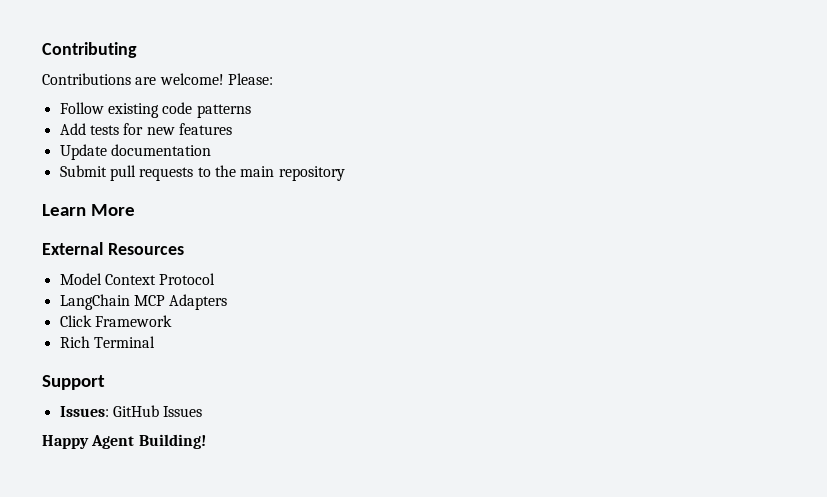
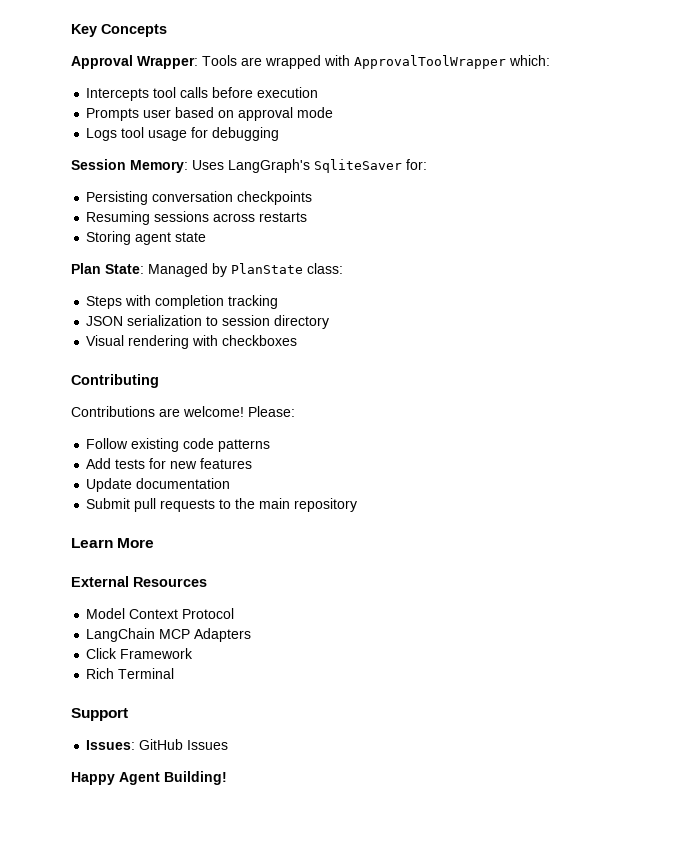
+ Key Concepts
+ Approval Wrapper: Tools are wrapped with ApprovalToolWrapper which:
+ Intercepts tool calls before execution
+ Prompts user based on approval mode
+ Logs tool usage for debugging
+ Session Memory: Uses LangGraph's SqliteSaver for:
+ Persisting conversation checkpoints
+ Resuming sessions across restarts
+ Storing agent state
+ Plan State: Managed by PlanState class:
+ Steps with completion tracking
+ JSON serialization to session directory
+ Visual rendering with checkboxes

